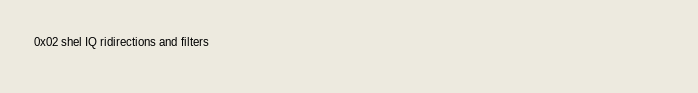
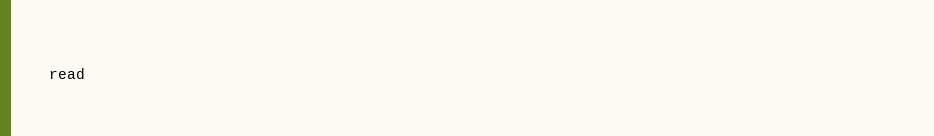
- 0x02 shel IQ ridirections and filters
+ read

